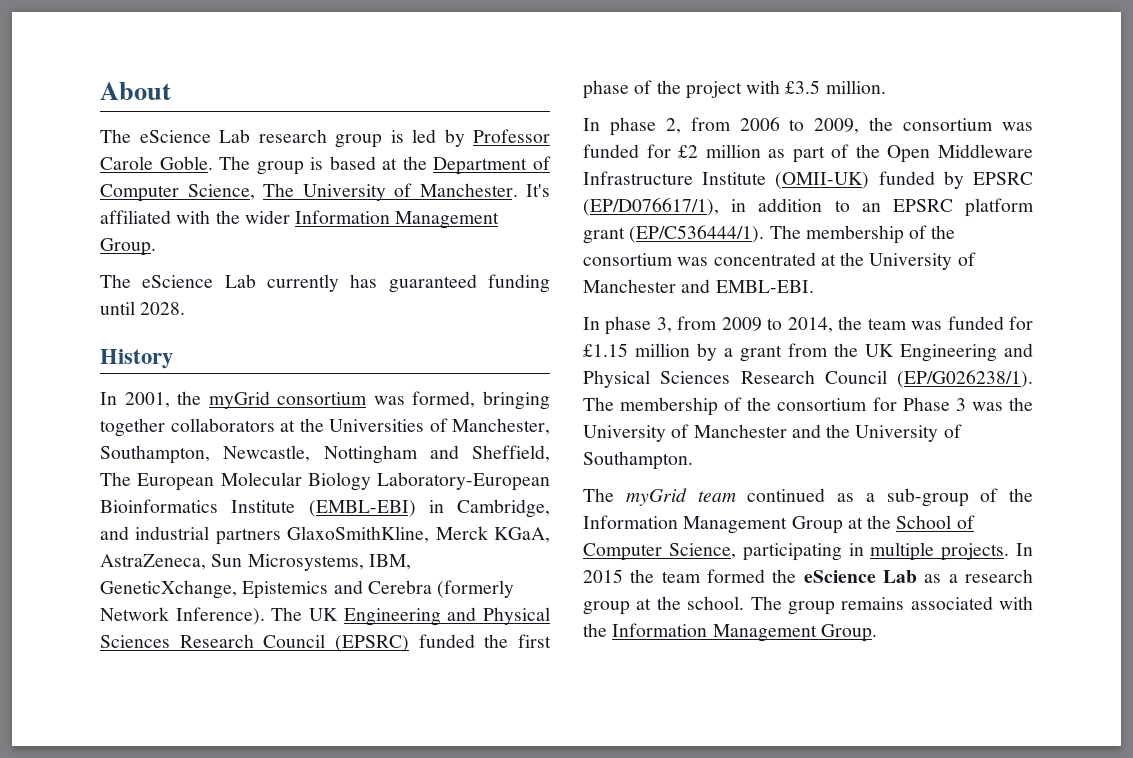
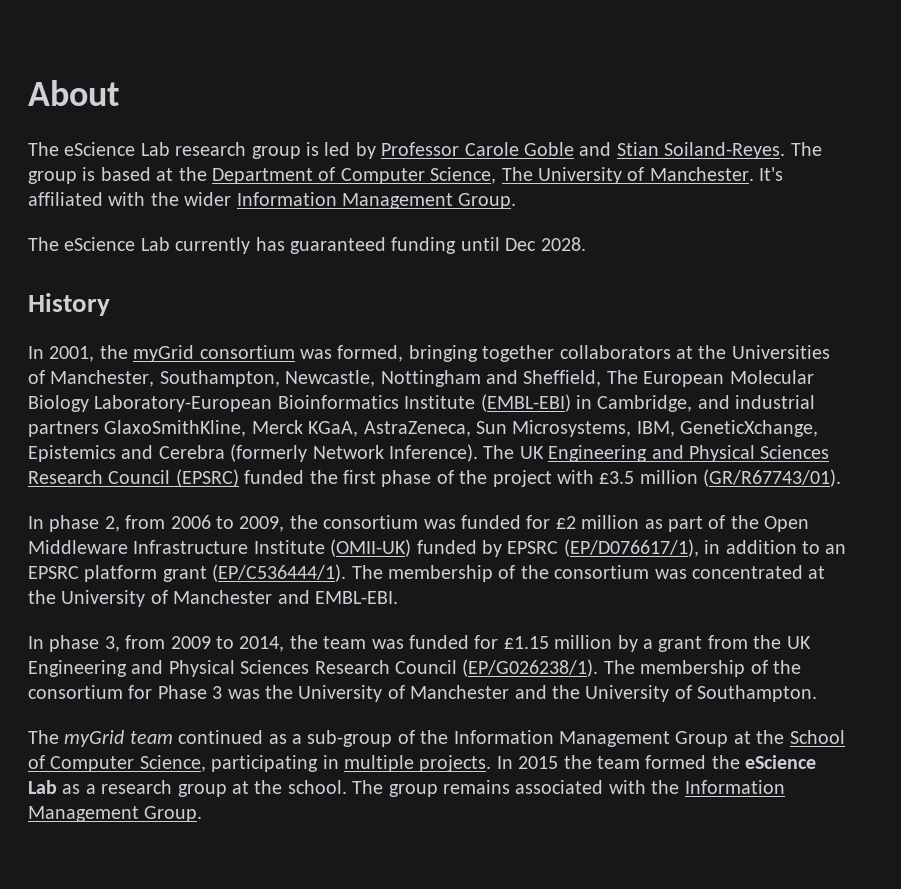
- The eScience Lab research group is led by Professor Carole Goble.
+ The eScience Lab research group is led by Professor Carole Goble and Stian Soiland-Reyes.
- The eScience Lab currently has guaranteed funding until 2028.
+ The eScience Lab currently has guaranteed funding until Dec 2028.
- The UK Engineering and Physical Sciences Research Council (EPSRC) funded the first phase of the project with £3.5 million.
+ The UK Engineering and Physical Sciences Research Council (EPSRC) funded the first phase of the project with £3.5 million (GR/R67743/01).

